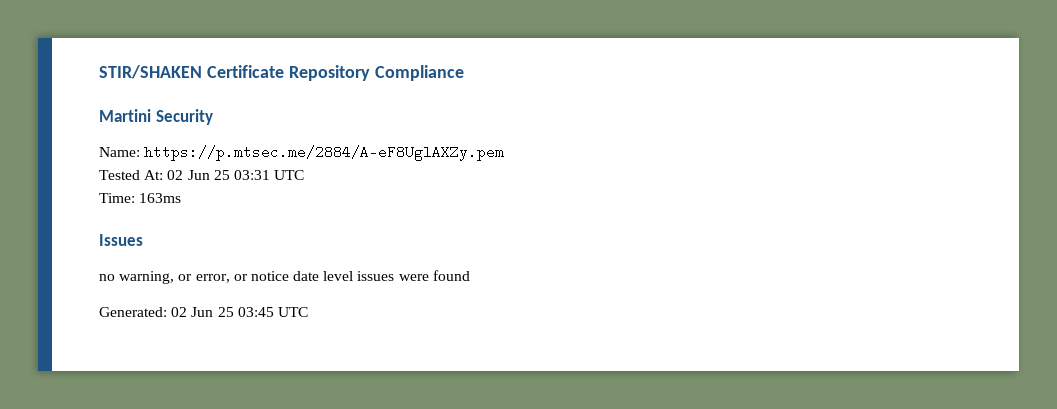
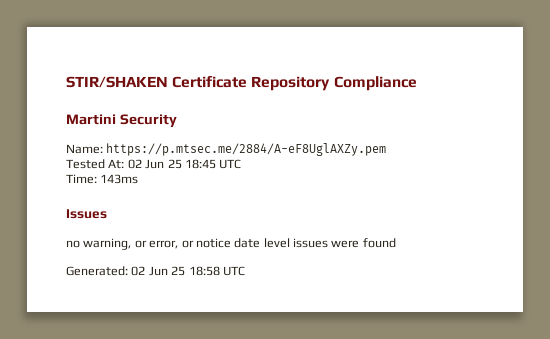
- Tested At: 02 Jun 25 03:31 UTC
+ Tested At: 02 Jun 25 18:45 UTC
- Time: 163ms
+ Time: 143ms
- Generated: 02 Jun 25 03:45 UTC
+ Generated: 02 Jun 25 18:58 UTC

